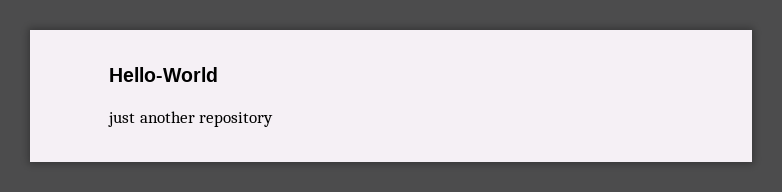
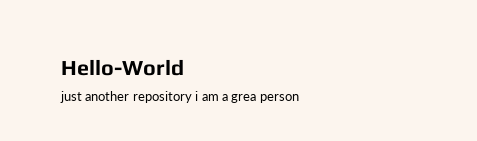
- just another repository
+ just another repository i am a grea person

